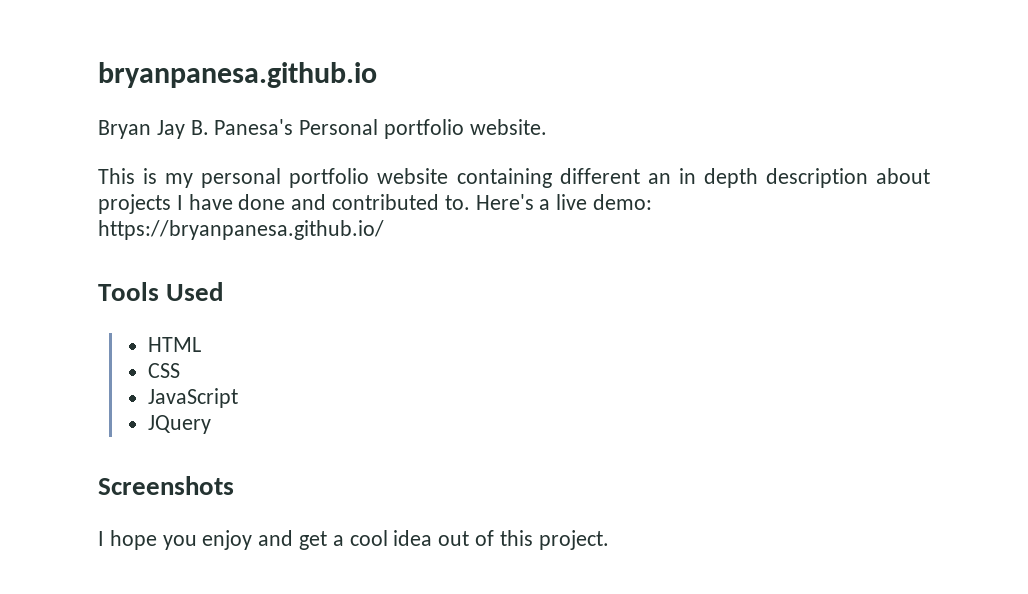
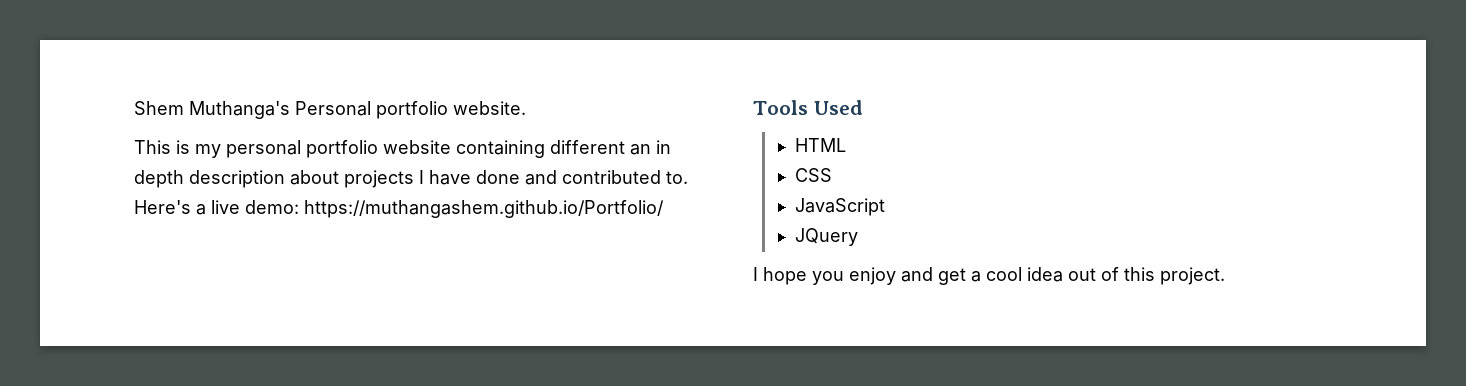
- bryanpanesa.github.io
- Bryan Jay B. Panesa's Personal portfolio website.
+ Shem Muthanga's Personal portfolio website.
- Here's a live demo: https://bryanpanesa.github.io/
+ Here's a live demo: https://muthangashem.github.io/Portfolio/
- Screenshots

